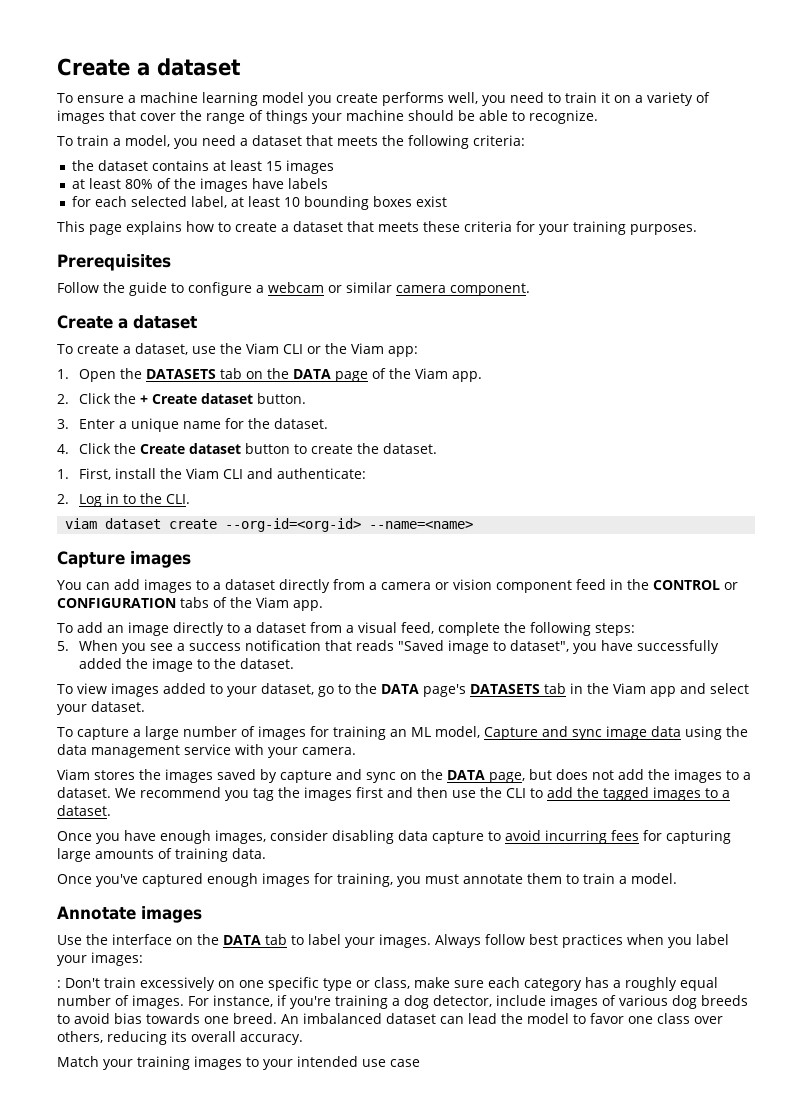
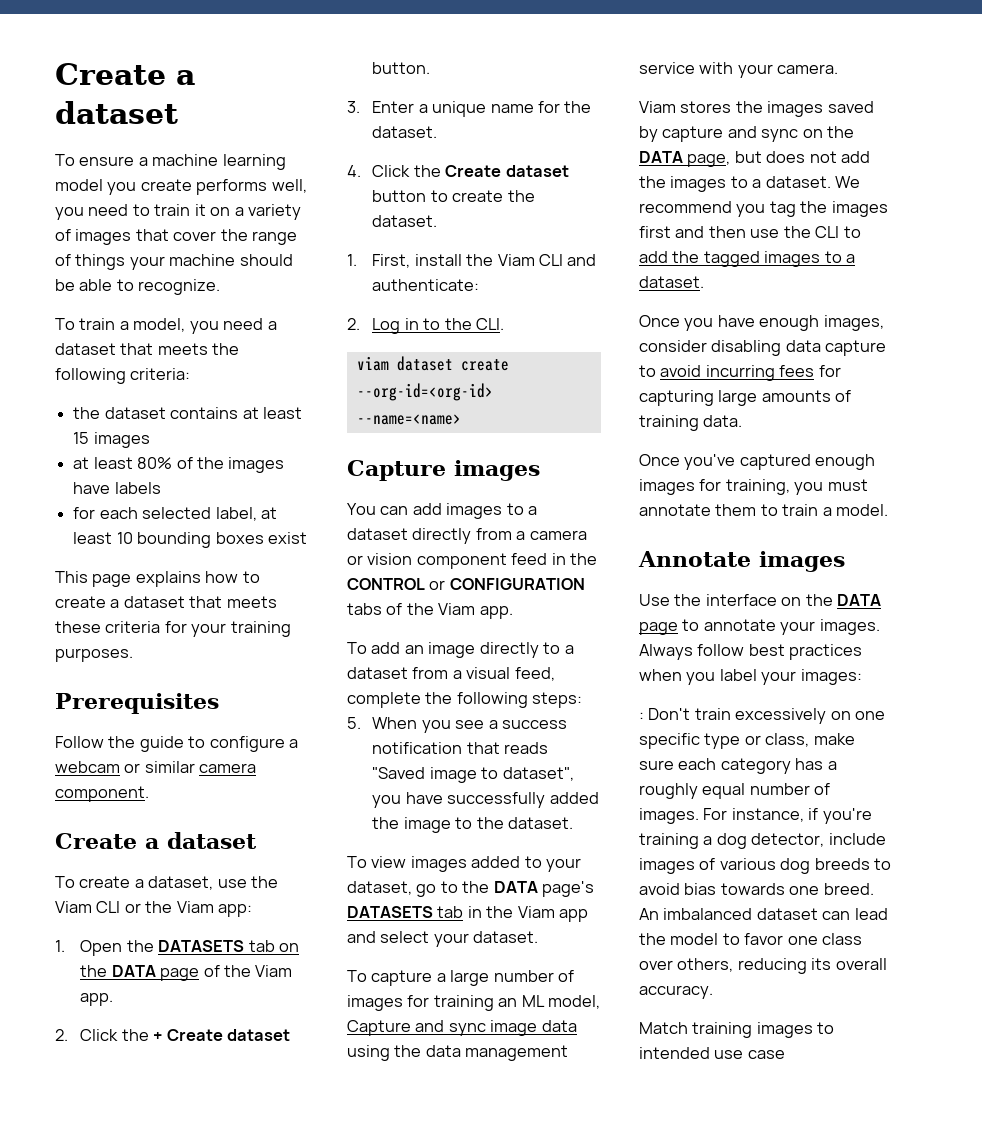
- Use the interface on the DATA tab to label your images.
+ Use the interface on the DATA page to annotate your images.
- Match your training images to your intended use case
+ Match training images to intended use case

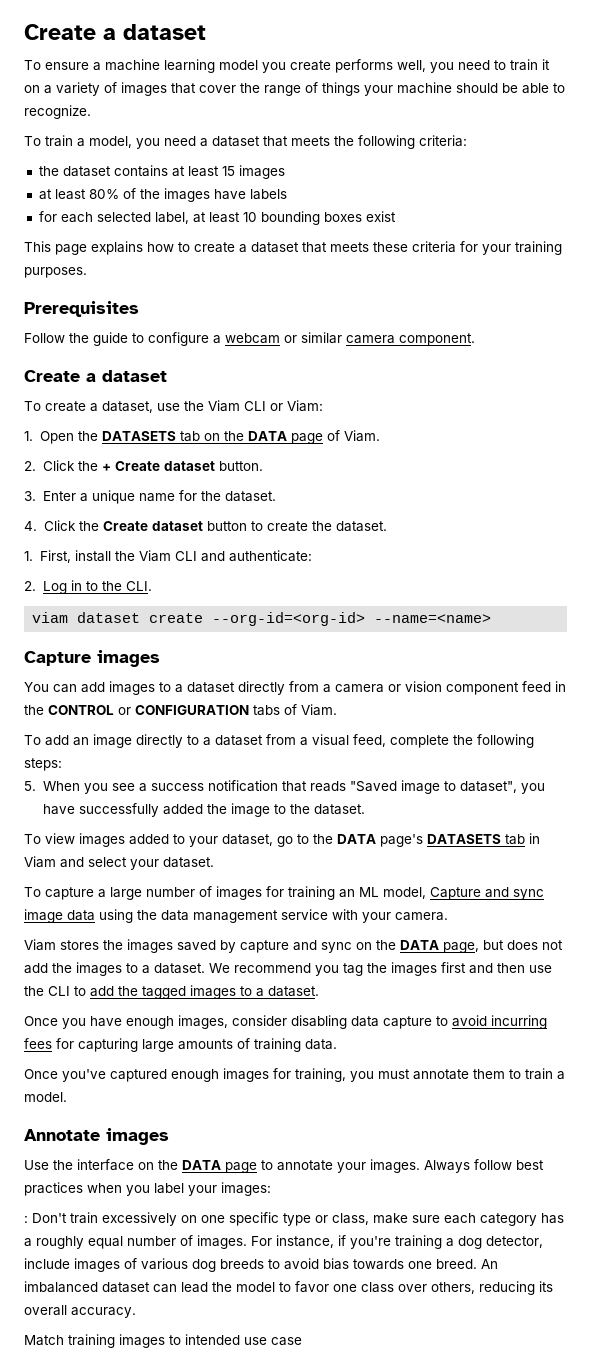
- To create a dataset, use the Viam CLI or the Viam app:
+ To create a dataset, use the Viam CLI or Viam:
- 1. Open the DATASETS tab on the DATA page of the Viam app.
+ 1. Open the DATASETS tab on the DATA page of Viam.
- You can add images to a dataset directly from a camera or vision component feed in the CONTROL or CONFIGURATION tabs of the Viam app.
+ You can add images to a dataset directly from a camera or vision component feed in the CONTROL or CONFIGURATION tabs of Viam.
- To view images added to your dataset, go to the DATA page's DATASETS tab in the Viam app and select your dataset.
+ To view images added to your dataset, go to the DATA page's DATASETS tab in Viam and select your dataset.

